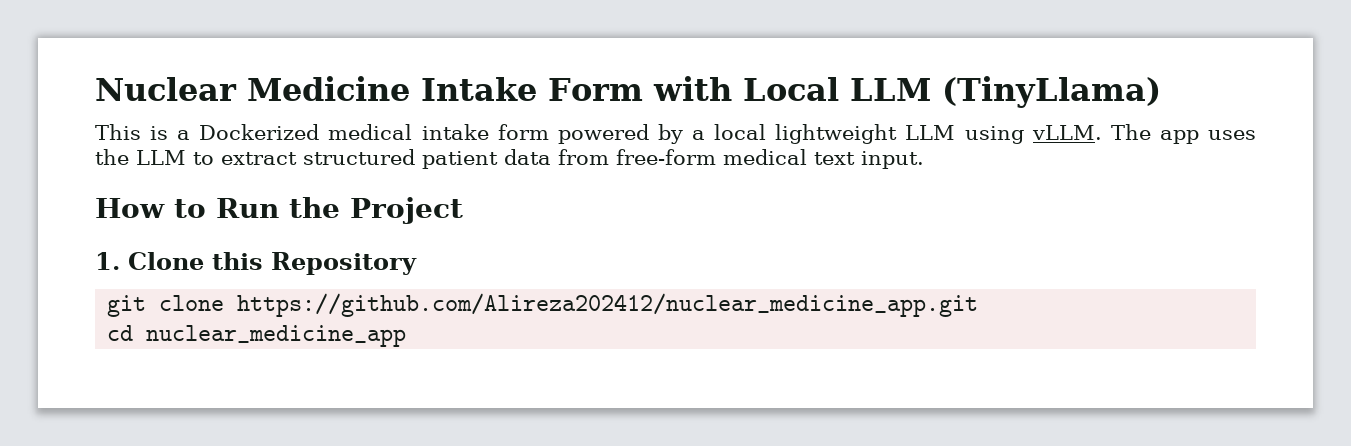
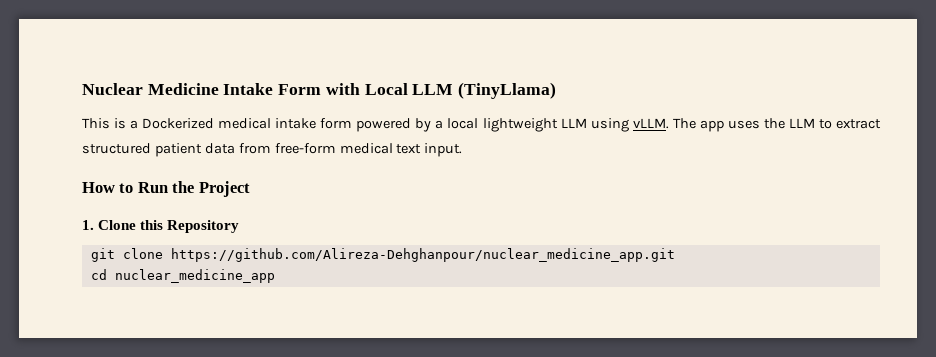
- git clone https://github.com/Alireza202412/nuclear_medicine_app.git
+ git clone https://github.com/Alireza-Dehghanpour/nuclear_medicine_app.git

